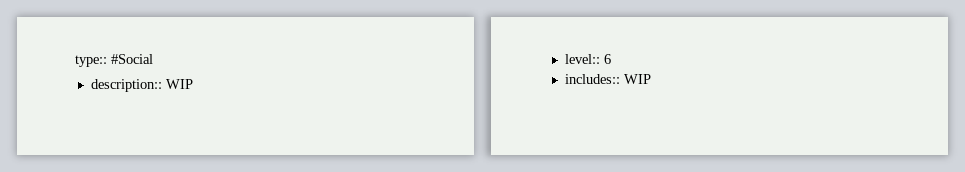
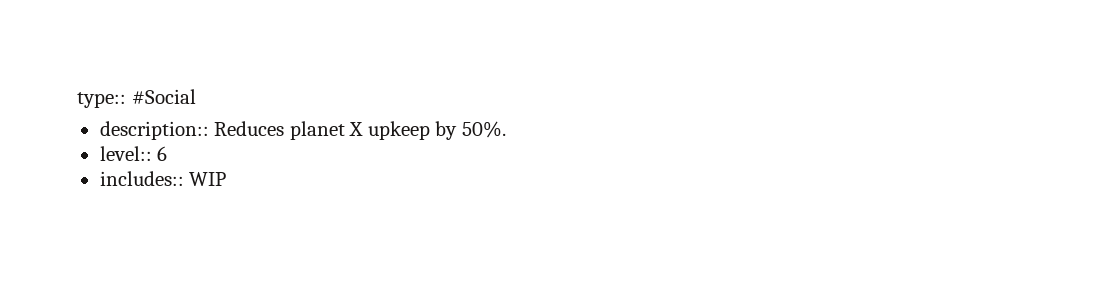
- description:: WIP
+ description:: Reduces planet X upkeep by 50%.

